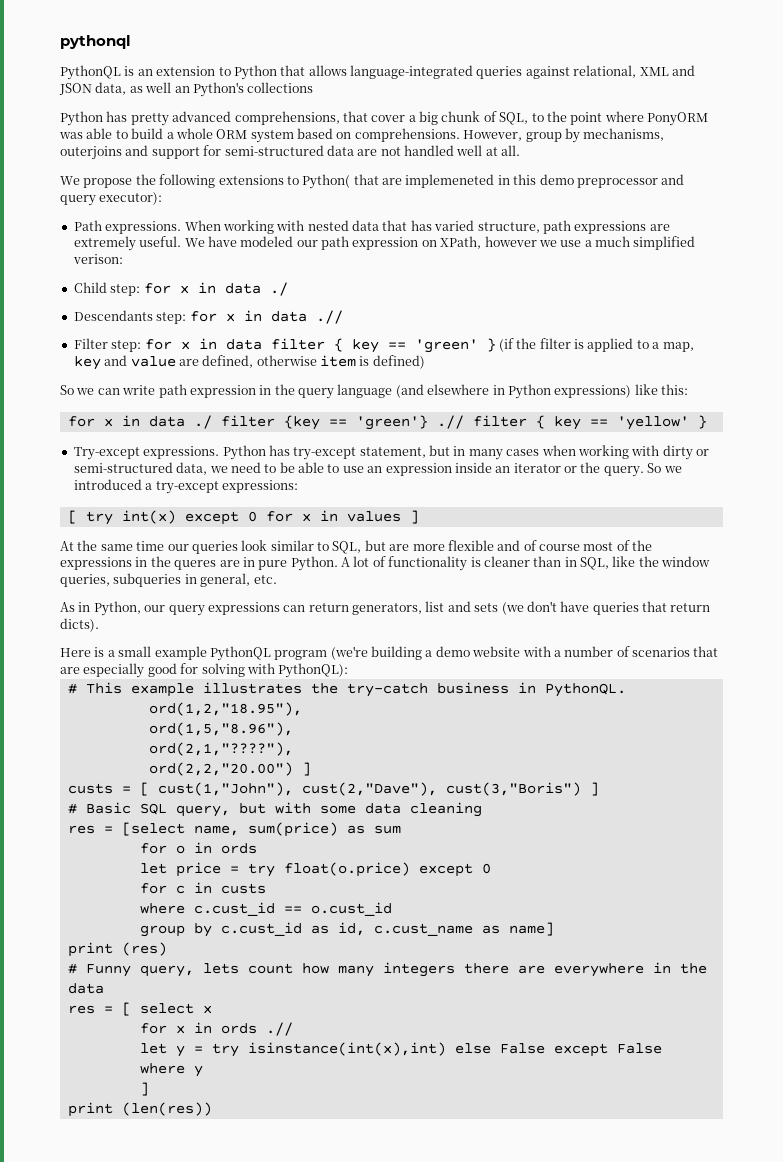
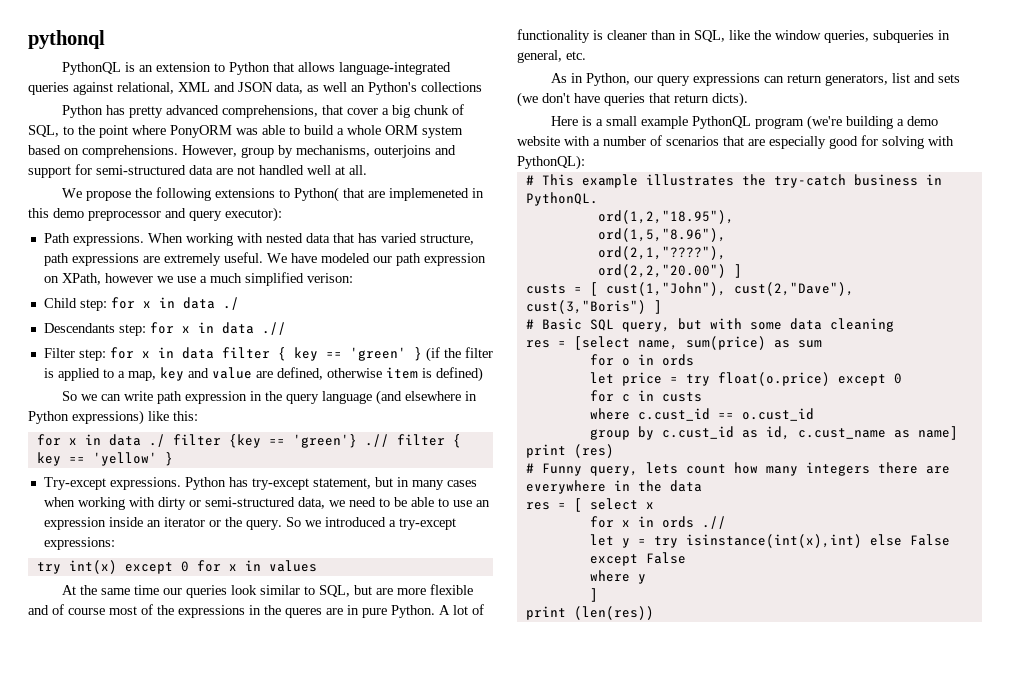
- [ try int(x) except 0 for x in values ]
+ try int(x) except 0 for x in values

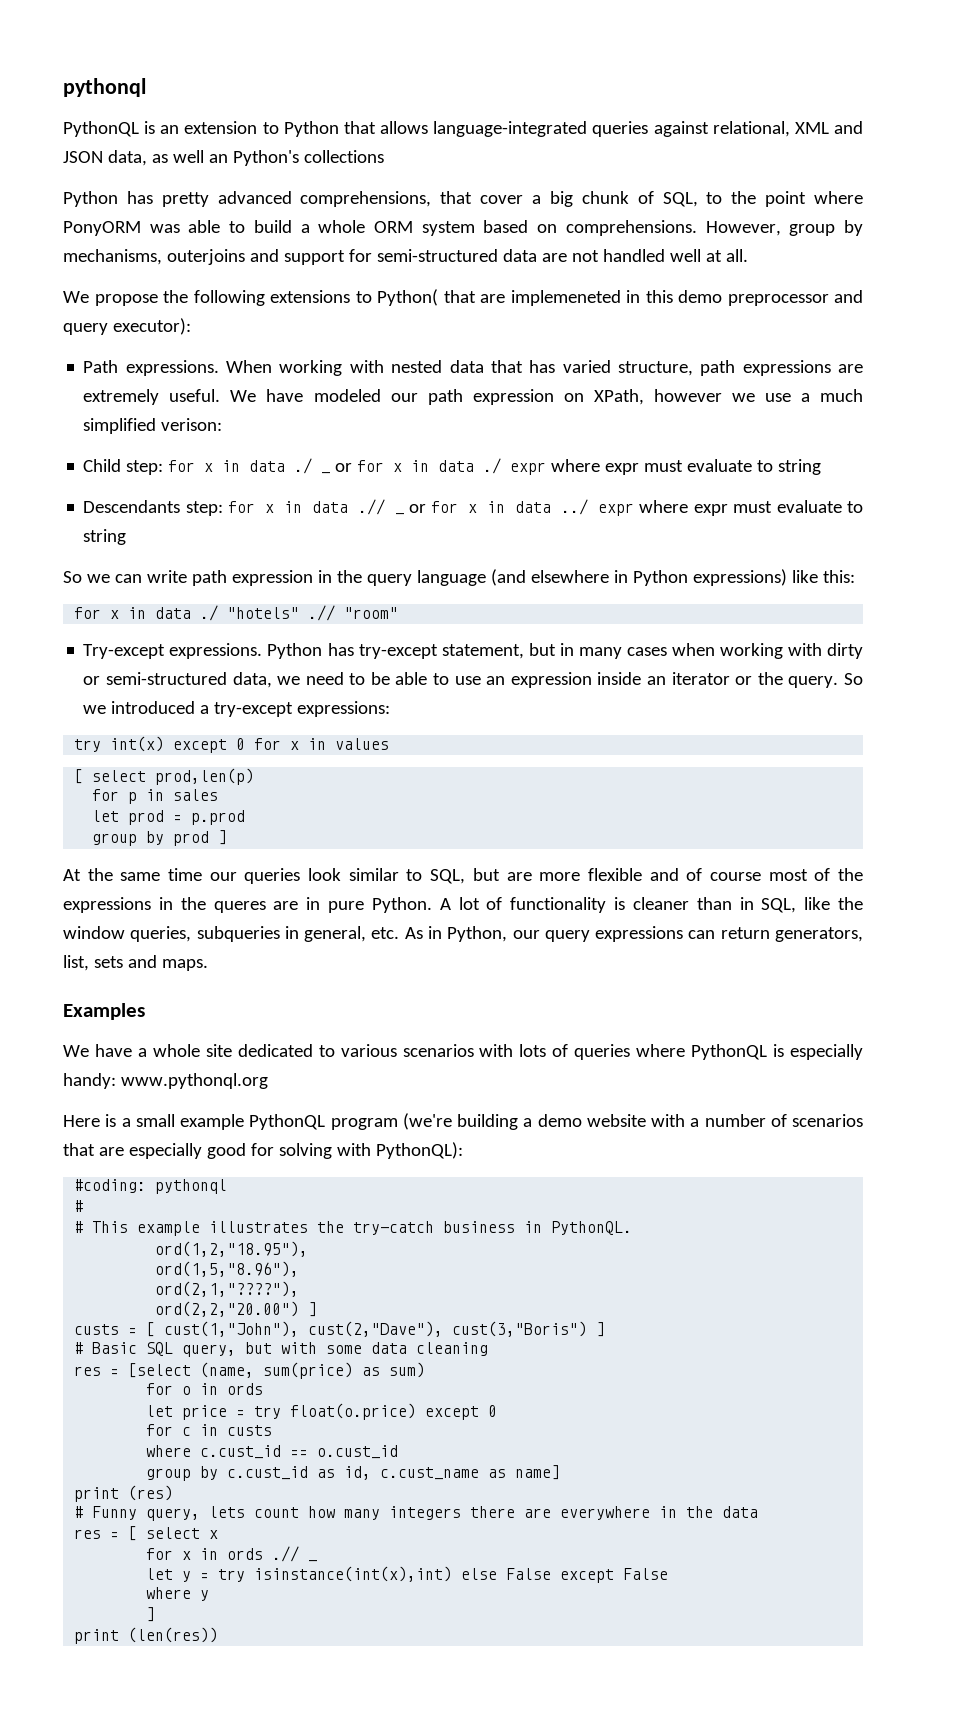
- Child step: for x in data ./
+ Child step: for x in data ./ _ or for x in data ./ expr where expr must evaluate to string
- Descendants step: for x in data .//
- Filter step: for x in data filter { key == 'green' } (if the filter is applied to a map, key and value are defined, otherwise item is defined)
+ Descendants step: for x in data .// _ or for x in data ../ expr where expr must evaluate to string
- for x in data ./ filter {key == 'green'} .// filter { key == 'yellow' }
+ for x in data ./ "hotels" .// "room"
+ [ select prod,len(p)
+ for p in sales
+ let prod = p.prod
+ group by prod ]
- A lot of functionality is cleaner than in SQL, like the window queries, subqueries in general, etc.
- As in Python, our query expressions can return generators, list and sets (we don't have queries that return dicts).
+ A lot of functionality is cleaner than in SQL, like the window queries, subqueries in general, etc. As in Python, our query expressions can return generators, list, sets and maps.
+ Examples
+ We have a whole site dedicated to various scenarios with lots of queries where PythonQL is especially handy: www.pythonql.org
+ #coding: pythonql
+ #
- res = [select name, sum(price) as sum
+ res = [select (name, sum(price) as sum)
- for x in ords .//
+ for x in ords .// _

